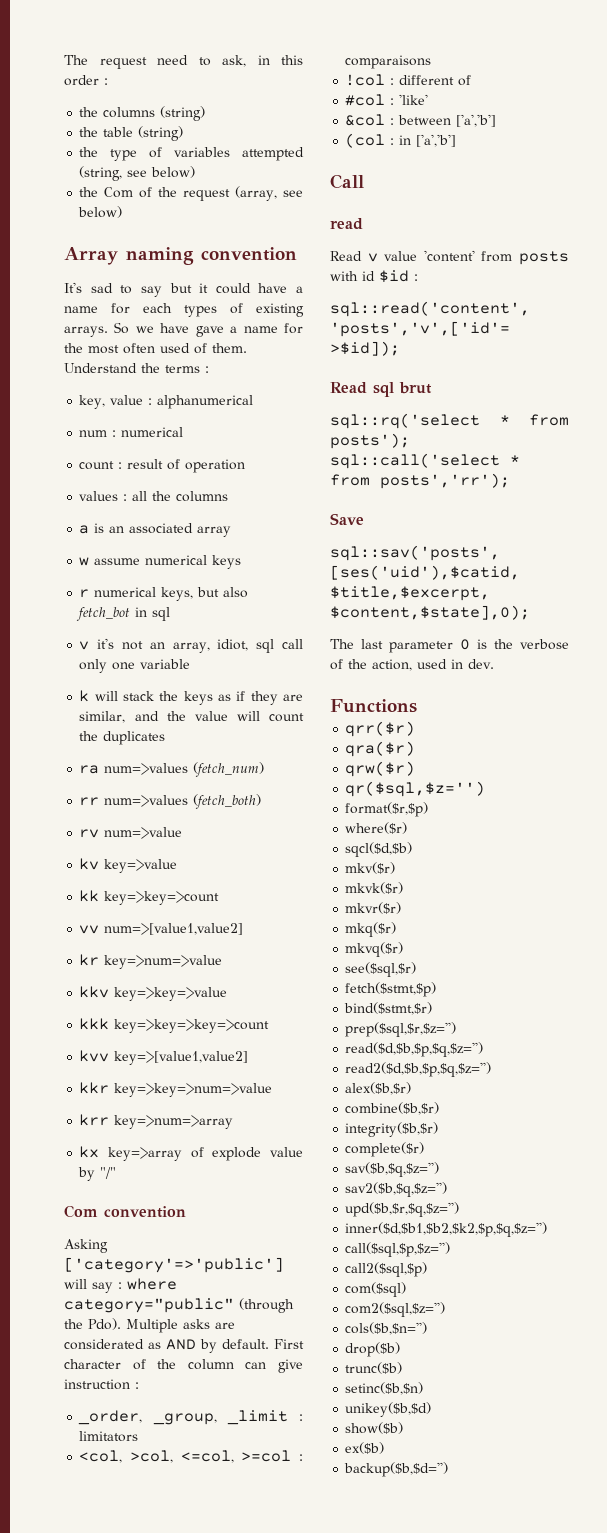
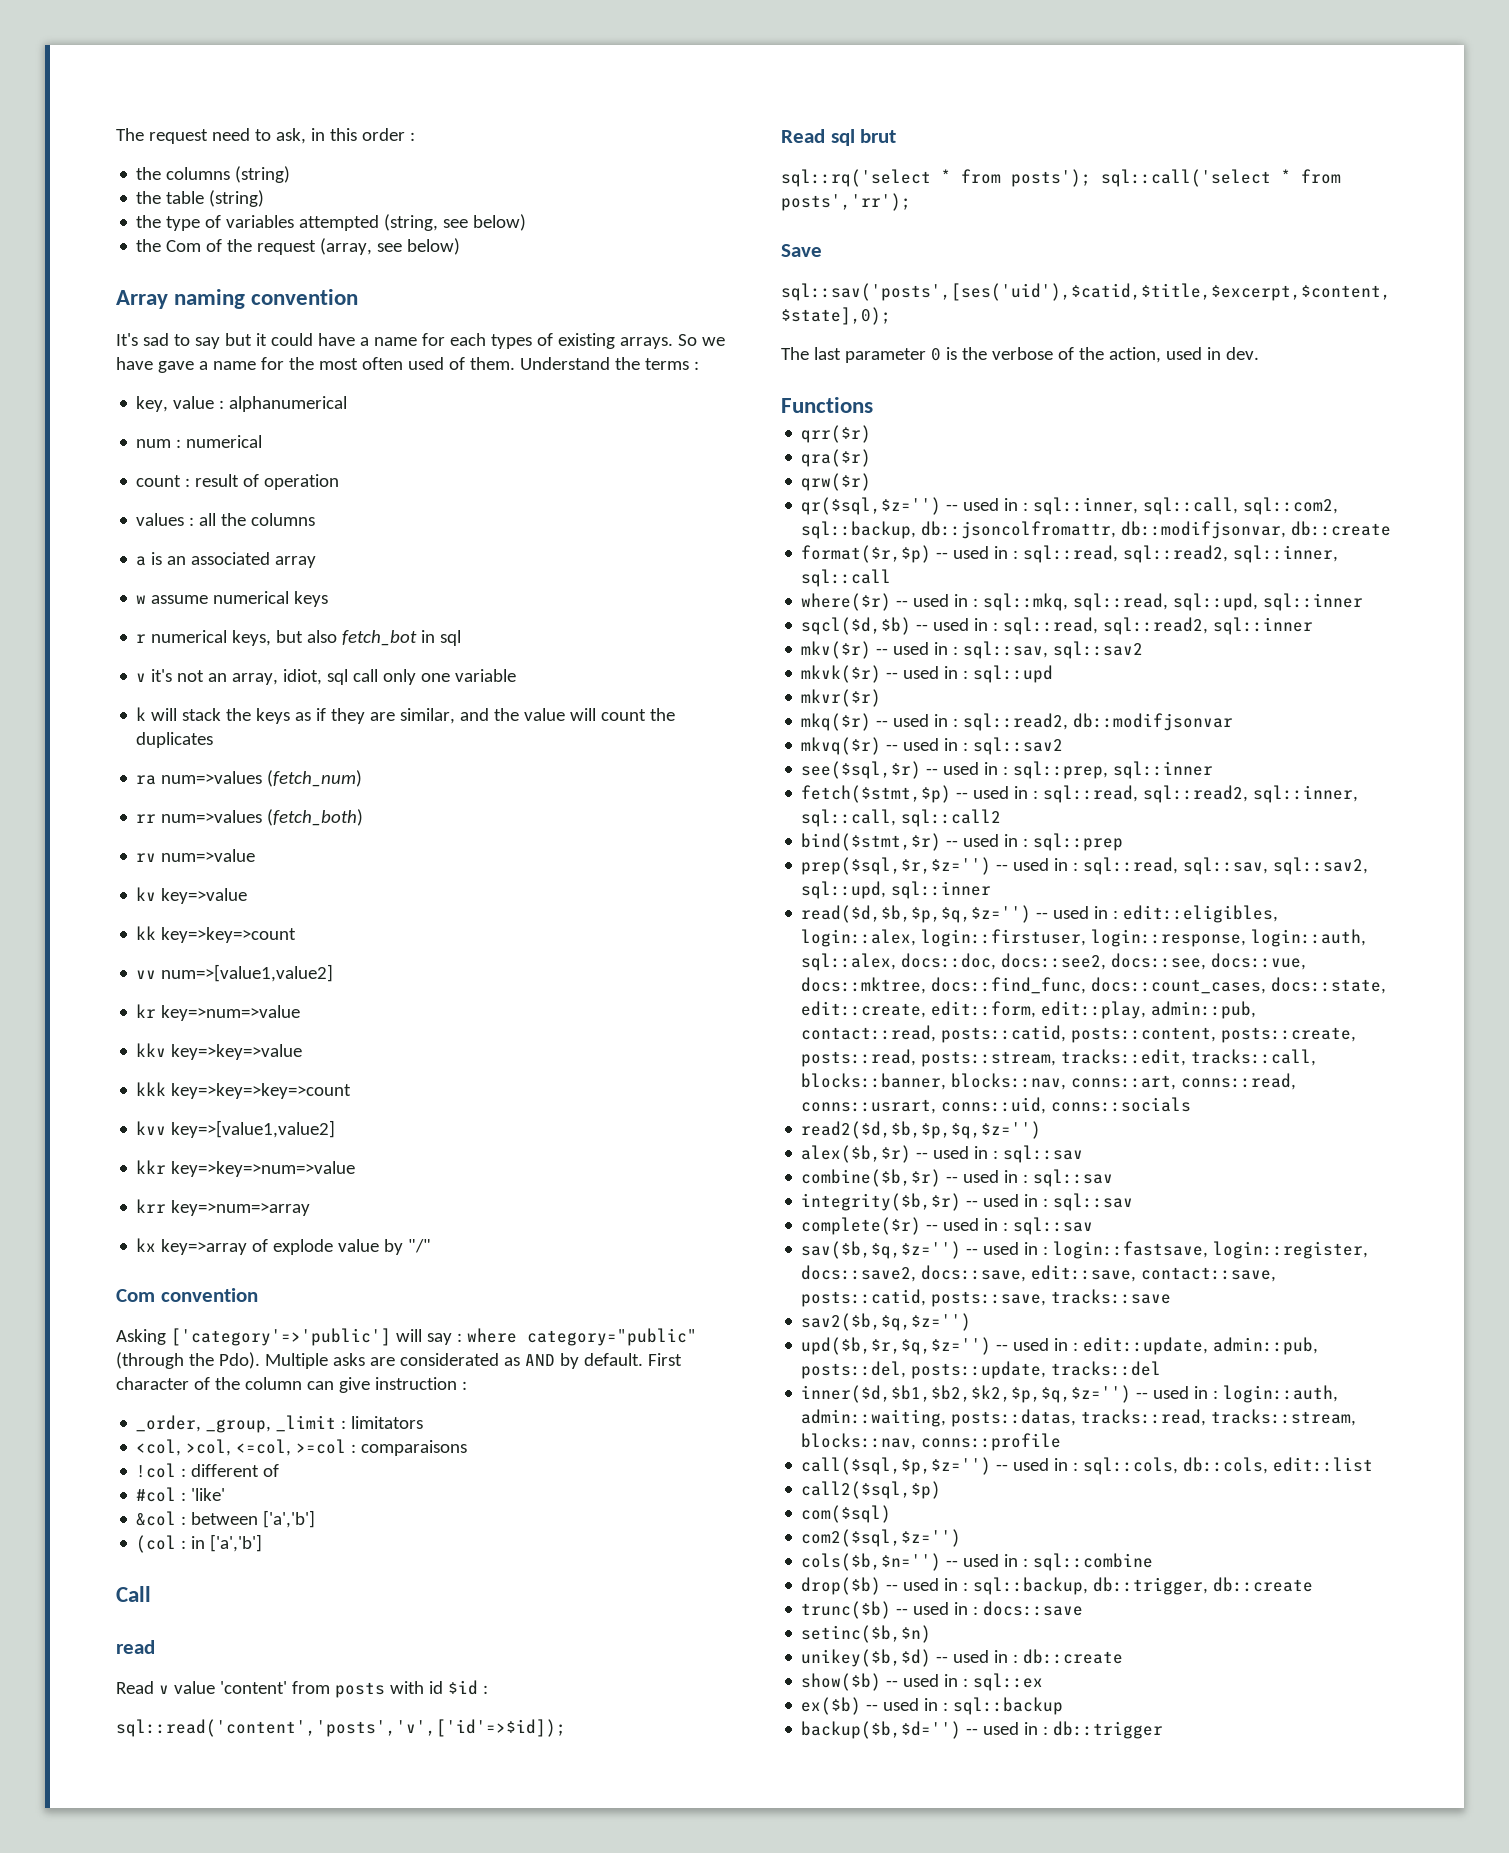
- qr($sql,$z='')
- format($r,$p)
- where($r)
- sqcl($d,$b)
- mkv($r)
- mkvk($r)
+ qr($sql,$z='') -- used in : sql::inner, sql::call, sql::com2, sql::backup, db::jsoncolfromattr, db::modifjsonvar, db::create
+ format($r,$p) -- used in : sql::read, sql::read2, sql::inner, sql::call
+ where($r) -- used in : sql::mkq, sql::read, sql::upd, sql::inner
+ sqcl($d,$b) -- used in : sql::read, sql::read2, sql::inner
+ mkv($r) -- used in : sql::sav, sql::sav2
+ mkvk($r) -- used in : sql::upd
  mkvr($r)
- mkq($r)
- mkvq($r)
- see($sql,$r)
- fetch($stmt,$p)
- bind($stmt,$r)
- prep($sql,$r,$z='')
- read($d,$b,$p,$q,$z='')
+ mkq($r) -- used in : sql::read2, db::modifjsonvar
+ mkvq($r) -- used in : sql::sav2
+ see($sql,$r) -- used in : sql::prep, sql::inner
+ fetch($stmt,$p) -- used in : sql::read, sql::read2, sql::inner, sql::call, sql::call2
+ bind($stmt,$r) -- used in : sql::prep
+ prep($sql,$r,$z='') -- used in : sql::read, sql::sav, sql::sav2, sql::upd, sql::inner
+ read($d,$b,$p,$q,$z='') -- used in : edit::eligibles, login::alex, login::firstuser, login::response, login::auth, sql::alex, docs::doc, docs::see2, docs::see, docs::vue, docs::mktree, docs::find_func, docs::count_cases, docs::state, edit::create, edit::form, edit::play, admin::pub, contact::read, posts::catid, posts::content, posts::create, posts::read, posts::stream, tracks::edit, tracks::call, blocks::banner, blocks::nav, conns::art, conns::read, conns::usrart, conns::uid, conns::socials
  read2($d,$b,$p,$q,$z='')
- alex($b,$r)
- combine($b,$r)
- integrity($b,$r)
- complete($r)
- sav($b,$q,$z='')
+ alex($b,$r) -- used in : sql::sav
+ combine($b,$r) -- used in : sql::sav
+ integrity($b,$r) -- used in : sql::sav
+ complete($r) -- used in : sql::sav
+ sav($b,$q,$z='') -- used in : login::fastsave, login::register, docs::save2, docs::save, edit::save, contact::save, posts::catid, posts::save, tracks::save
  sav2($b,$q,$z='')
- upd($b,$r,$q,$z='')
- inner($d,$b1,$b2,$k2,$p,$q,$z='')
- call($sql,$p,$z='')
+ upd($b,$r,$q,$z='') -- used in : edit::update, admin::pub, posts::del, posts::update, tracks::del
+ inner($d,$b1,$b2,$k2,$p,$q,$z='') -- used in : login::auth, admin::waiting, posts::datas, tracks::read, tracks::stream, blocks::nav, conns::profile
+ call($sql,$p,$z='') -- used in : sql::cols, db::cols, edit::list
  call2($sql,$p)
  com($sql)
  com2($sql,$z='')
- cols($b,$n='')
- drop($b)
- trunc($b)
+ cols($b,$n='') -- used in : sql::combine
+ drop($b) -- used in : sql::backup, db::trigger, db::create
+ trunc($b) -- used in : docs::save
  setinc($b,$n)
- unikey($b,$d)
- show($b)
- ex($b)
- backup($b,$d='')
+ unikey($b,$d) -- used in : db::create
+ show($b) -- used in : sql::ex
+ ex($b) -- used in : sql::backup
+ backup($b,$d='') -- used in : db::trigger

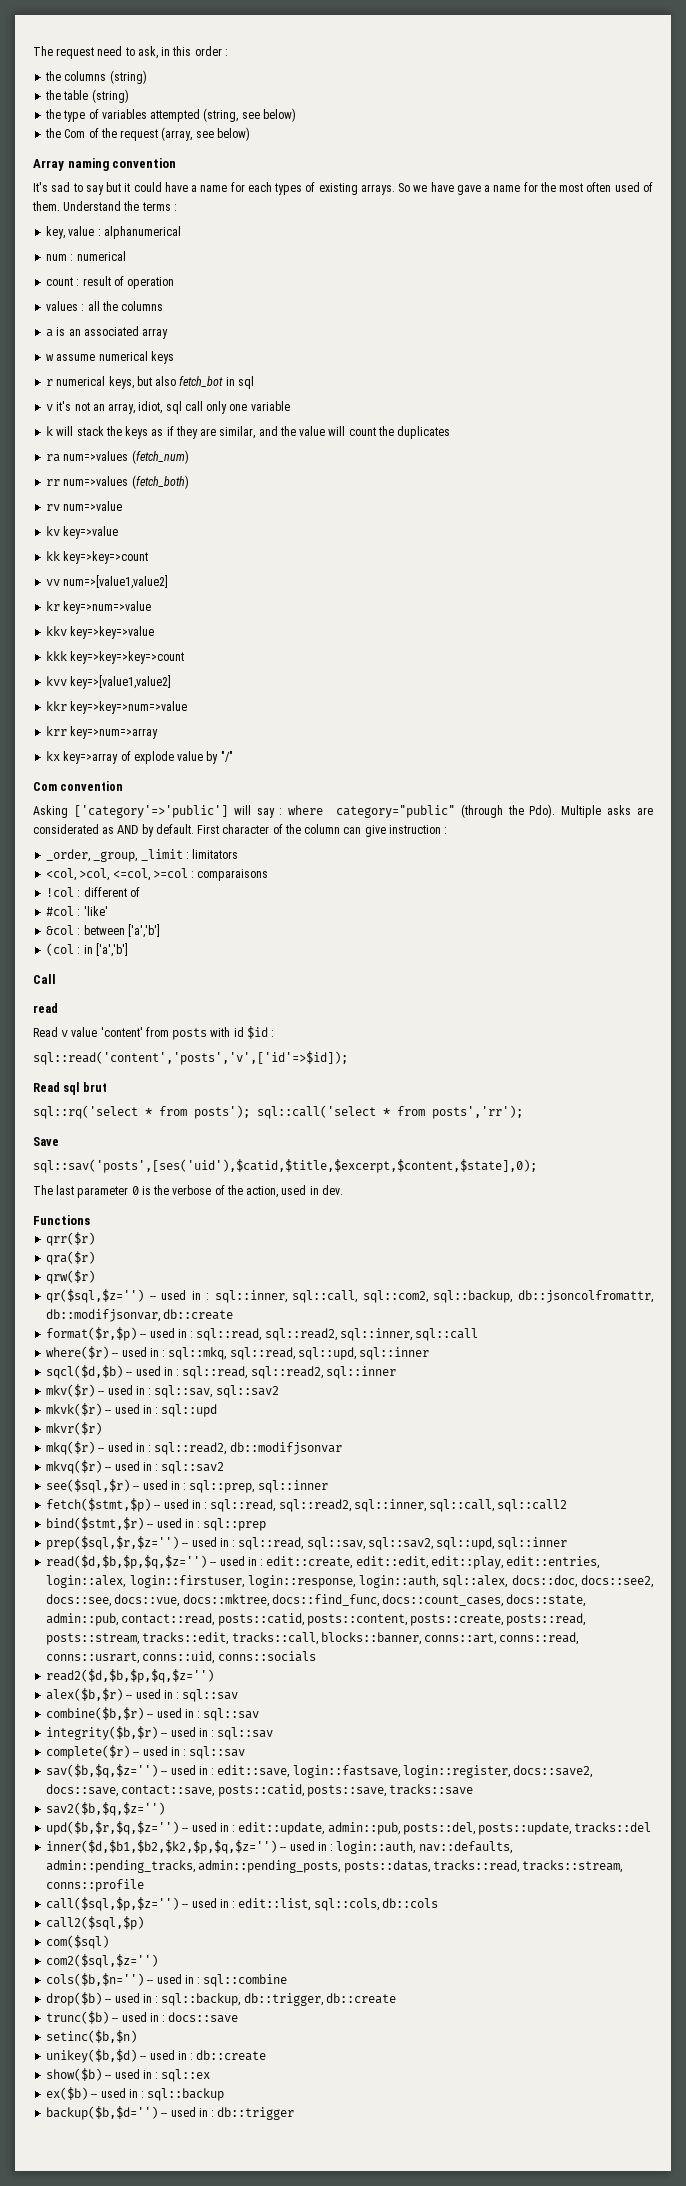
- read($d,$b,$p,$q,$z='') -- used in : edit::eligibles, login::alex, login::firstuser, login::response, login::auth, sql::alex, docs::doc, docs::see2, docs::see, docs::vue, docs::mktree, docs::find_func, docs::count_cases, docs::state, edit::create, edit::form, edit::play, admin::pub, contact::read, posts::catid, posts::content, posts::create, posts::read, posts::stream, tracks::edit, tracks::call, blocks::banner, blocks::nav, conns::art, conns::read, conns::usrart, conns::uid, conns::socials
+ read($d,$b,$p,$q,$z='') -- used in : edit::create, edit::edit, edit::play, edit::entries, login::alex, login::firstuser, login::response, login::auth, sql::alex, docs::doc, docs::see2, docs::see, docs::vue, docs::mktree, docs::find_func, docs::count_cases, docs::state, admin::pub, contact::read, posts::catid, posts::content, posts::create, posts::read, posts::stream, tracks::edit, tracks::call, blocks::banner, conns::art, conns::read, conns::usrart, conns::uid, conns::socials
- sav($b,$q,$z='') -- used in : login::fastsave, login::register, docs::save2, docs::save, edit::save, contact::save, posts::catid, posts::save, tracks::save
+ sav($b,$q,$z='') -- used in : edit::save, login::fastsave, login::register, docs::save2, docs::save, contact::save, posts::catid, posts::save, tracks::save
- inner($d,$b1,$b2,$k2,$p,$q,$z='') -- used in : login::auth, admin::waiting, posts::datas, tracks::read, tracks::stream, blocks::nav, conns::profile
+ inner($d,$b1,$b2,$k2,$p,$q,$z='') -- used in : login::auth, nav::defaults, admin::pending_tracks, admin::pending_posts, posts::datas, tracks::read, tracks::stream, conns::profile
- call($sql,$p,$z='') -- used in : sql::cols, db::cols, edit::list
+ call($sql,$p,$z='') -- used in : edit::list, sql::cols, db::cols

